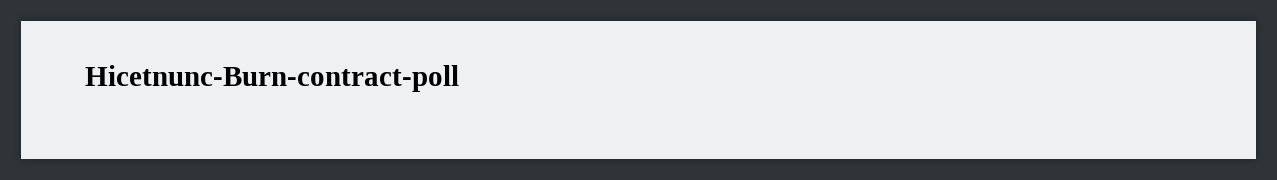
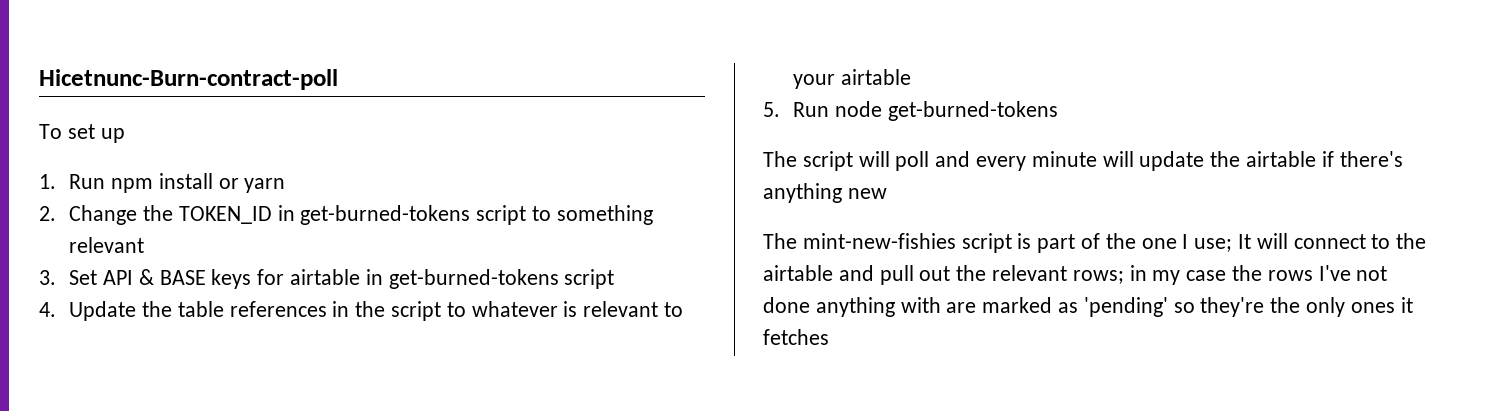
+ To set up
+ 1. Run npm install or yarn
+ 2. Change the TOKEN_ID in get-burned-tokens script to something relevant
+ 3. Set API & BASE keys for airtable in get-burned-tokens script
+ 4. Update the table references in the script to whatever is relevant to your airtable
+ 5. Run node get-burned-tokens
+ The script will poll and every minute will update the airtable if there's anything new
+ The mint-new-fishies script is part of the one I use; It will connect to the airtable and pull out the relevant rows; in my case the rows I've not done anything with are marked as 'pending' so they're the only ones it fetches

